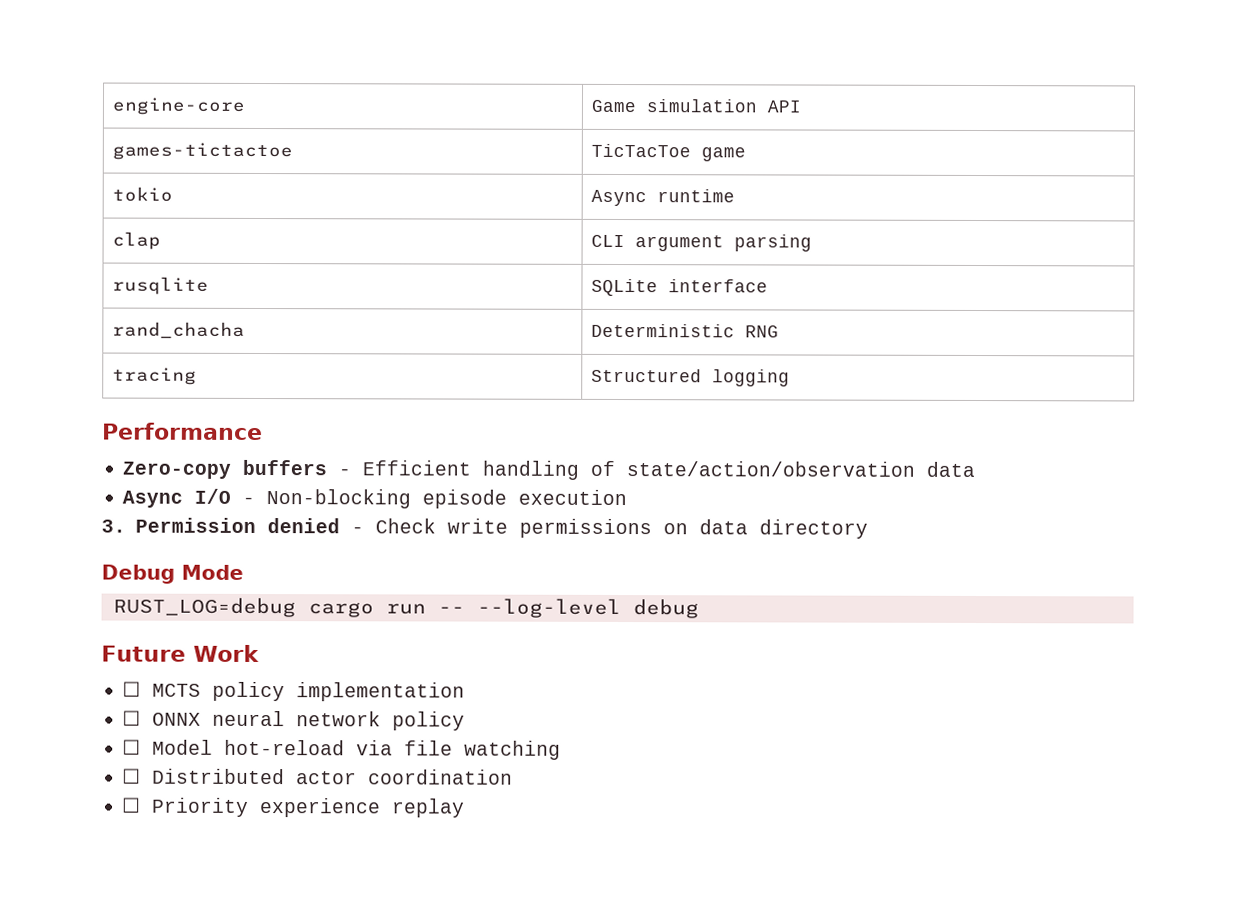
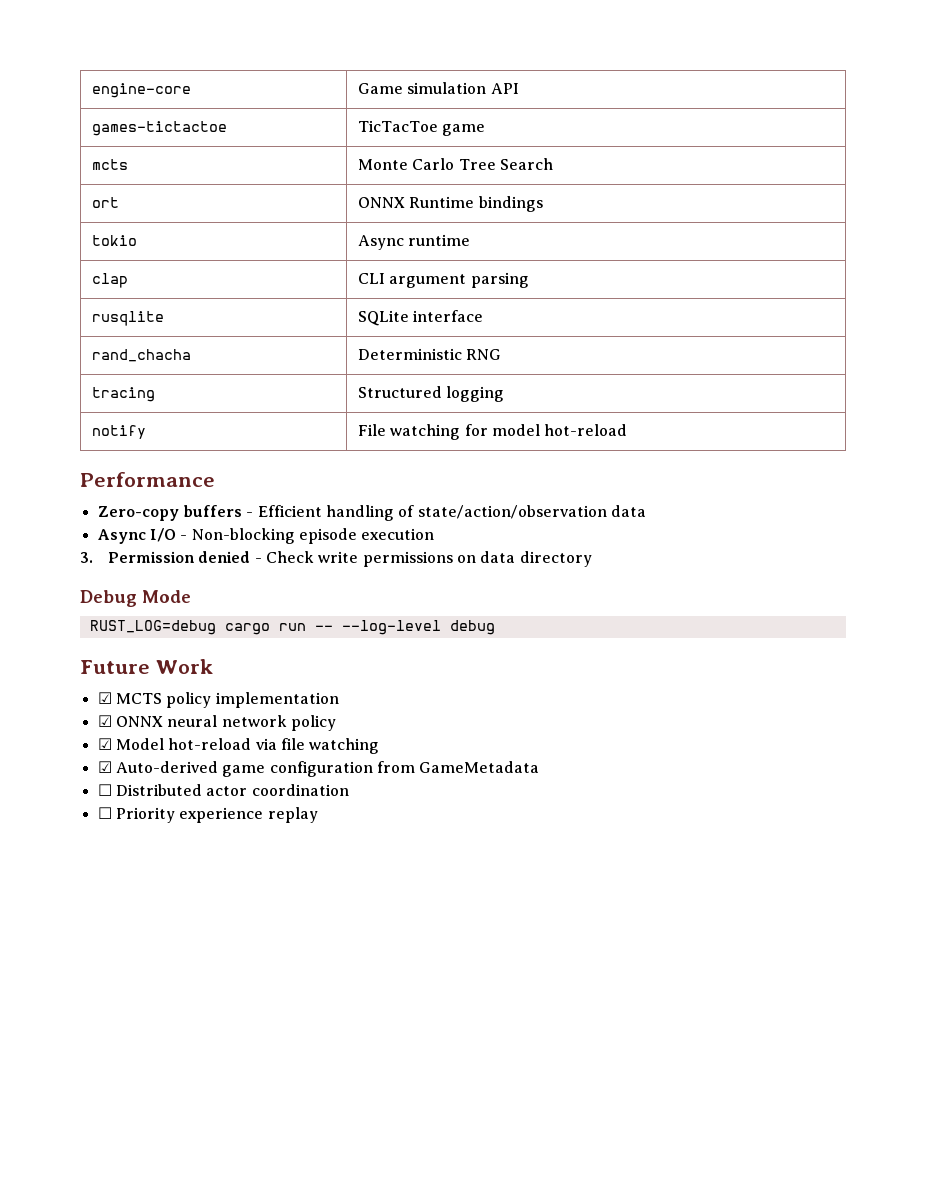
+ mcts | Monte Carlo Tree Search
+ ort | ONNX Runtime bindings
+ notify | File watching for model hot-reload
- ☐ MCTS policy implementation
+ ☑ MCTS policy implementation
- ☐ ONNX neural network policy
+ ☑ ONNX neural network policy
- ☐ Model hot-reload via file watching
+ ☑ Model hot-reload via file watching
+ ☑ Auto-derived game configuration from GameMetadata

